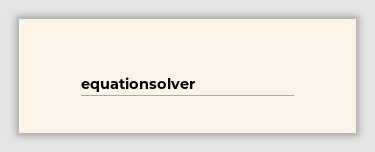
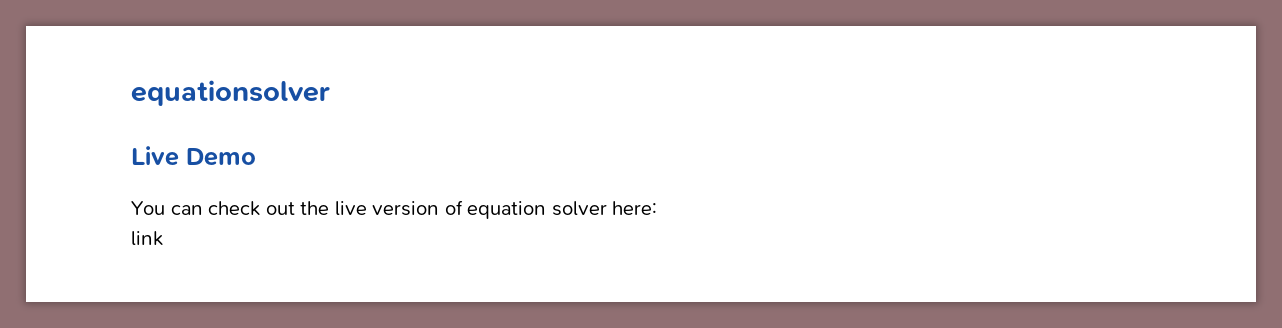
+ Live Demo
+ You can check out the live version of equation solver here:
+ link

